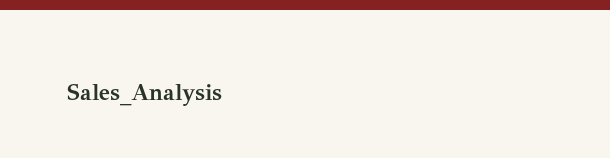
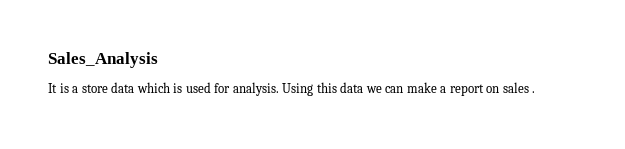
+ It is a store data which is used for analysis. Using this data we can make a report on sales .

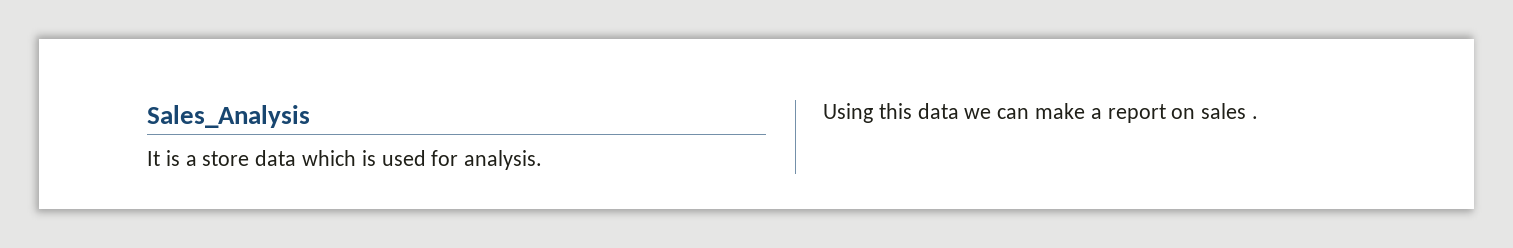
- It is a store data which is used for analysis. Using this data we can make a report on sales .
+ It is a store data which is used for analysis.
+ Using this data we can make a report on sales .

